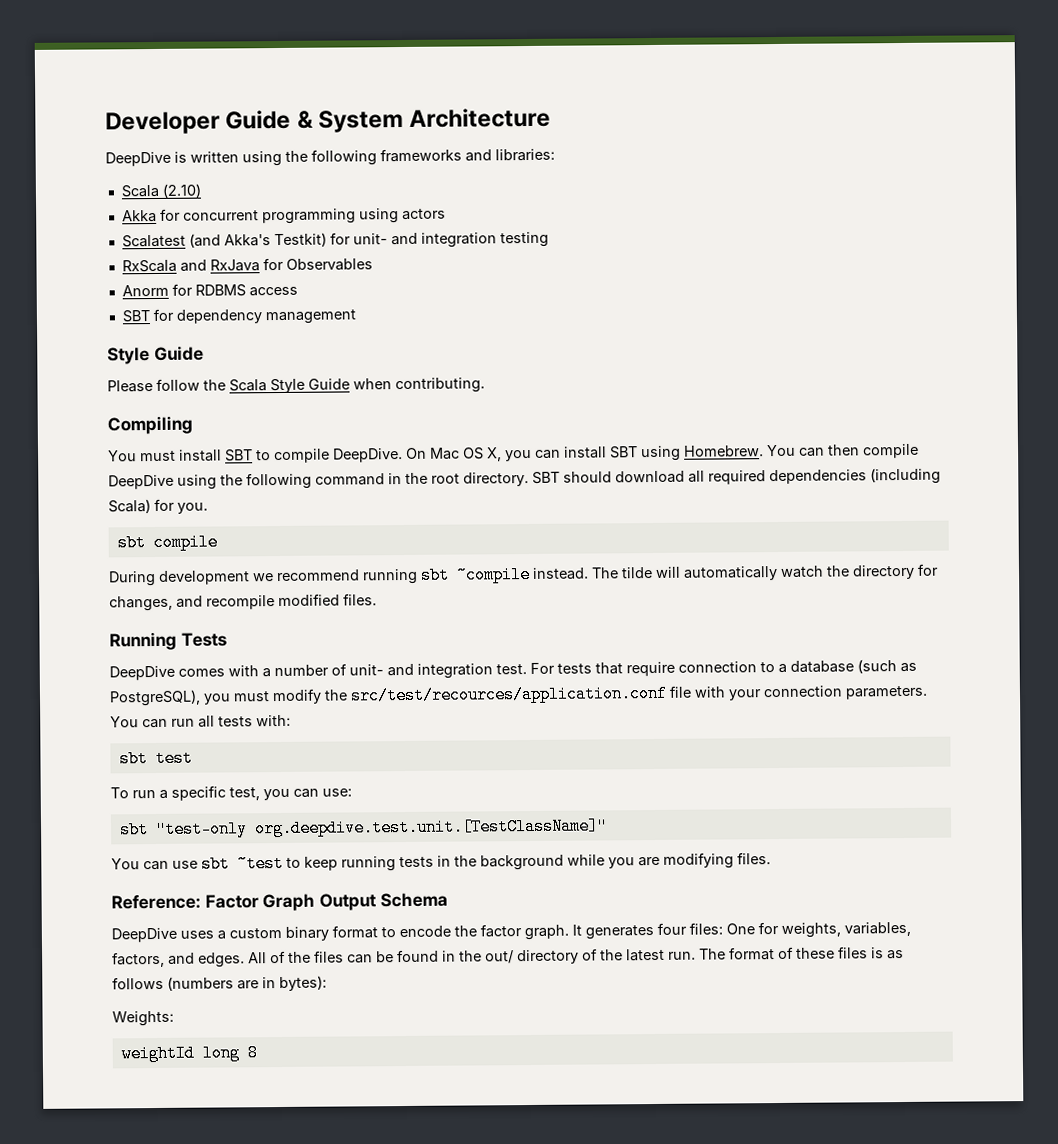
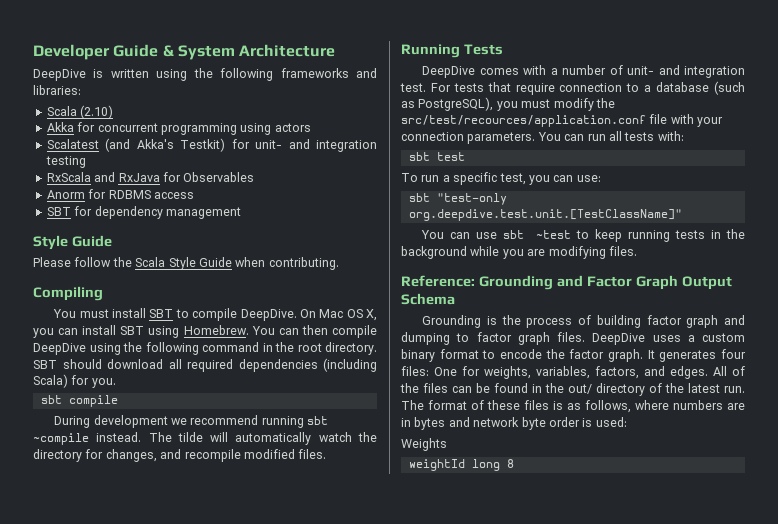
- Reference: Factor Graph Output Schema
+ Reference: Grounding and Factor Graph Output Schema
+ Grounding is the process of building factor graph and dumping to factor graph files.
- The format of these files is as follows (numbers are in bytes):
- Weights:
+ The format of these files is as follows, where numbers are in bytes and network byte order is used:
+ Weights

